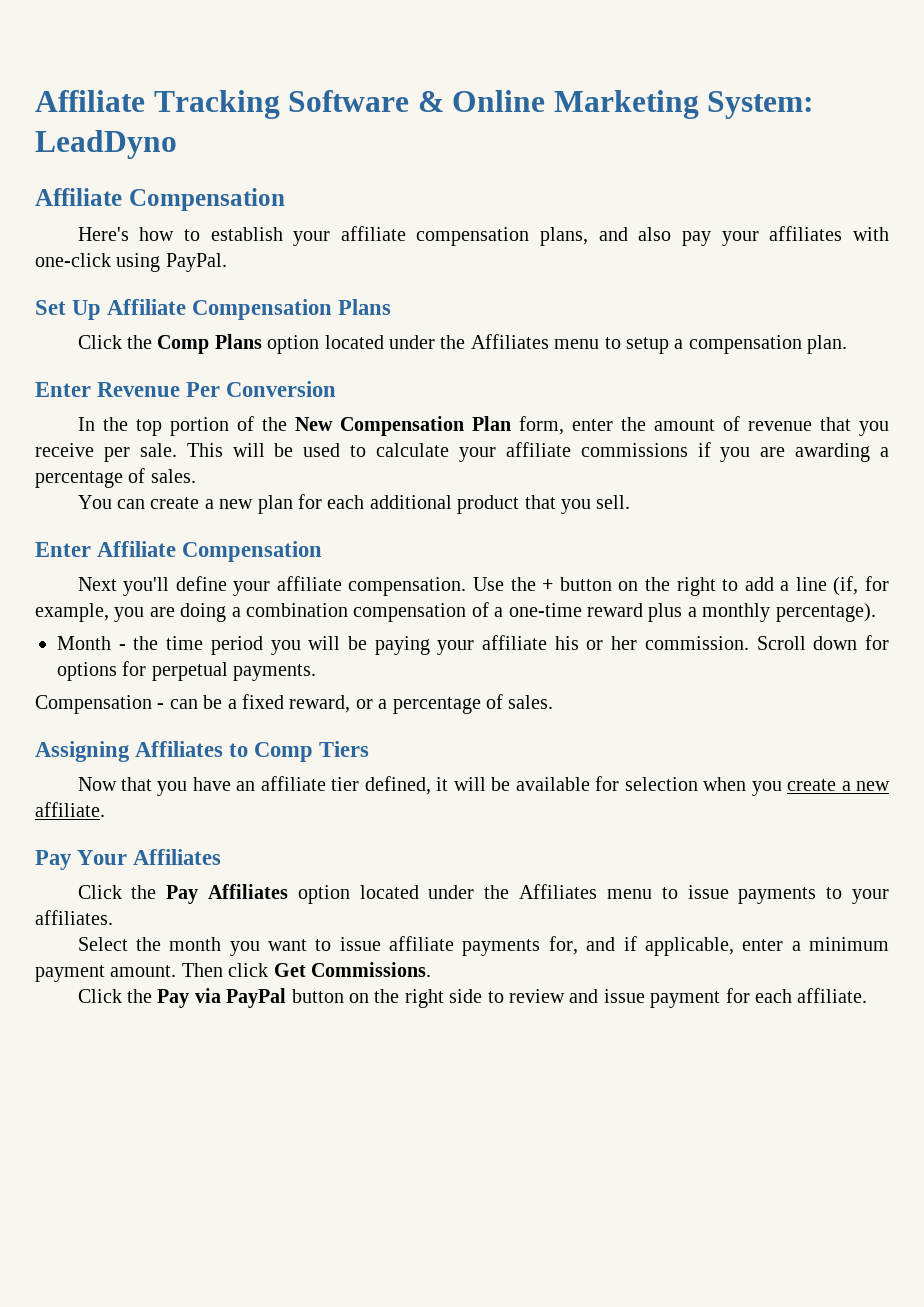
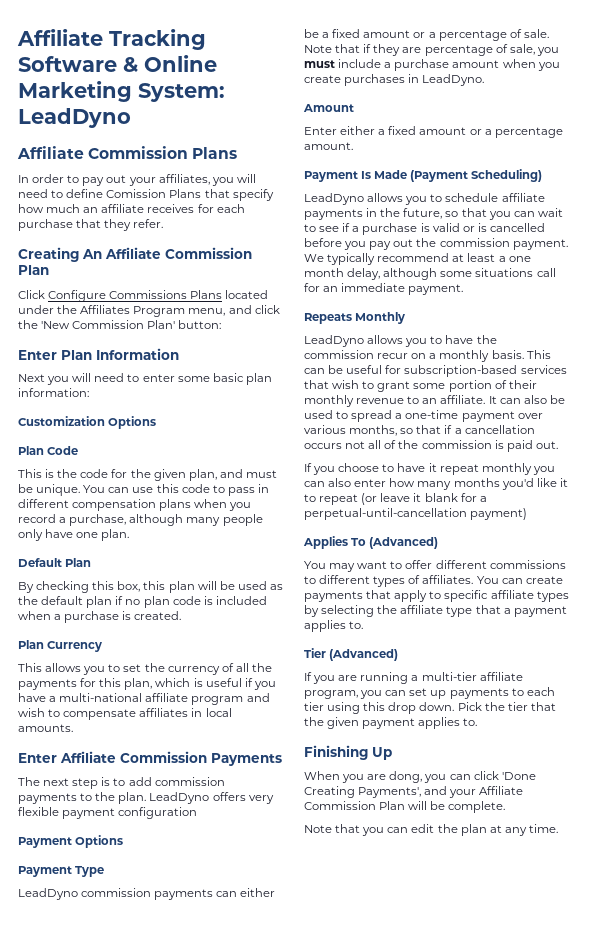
  Affiliate Tracking Software & Online Marketing System: LeadDyno
- Affiliate Compensation
- Here's how to establish your affiliate compensation plans, and also pay your affiliates with one-click using PayPal.
- Set Up Affiliate Compensation Plans
- Click the Comp Plans option located under the Affiliates menu to setup a compensation plan.
- Enter Revenue Per Conversion
- In the top portion of the New Compensation Plan form, enter the amount of revenue that you receive per sale. This will be used to calculate your affiliate commissions if you are awarding a percentage of sales.
- You can create a new plan for each additional product that you sell.
- Enter Affiliate Compensation
- Next you'll define your affiliate compensation. Use the + button on the right to add a line (if, for example, you are doing a combination compensation of a one-time reward plus a monthly percentage).
- Month - the time period you will be paying your affiliate his or her commission. Scroll down for options for perpetual payments.
- Compensation - can be a fixed reward, or a percentage of sales.
- Assigning Affiliates to Comp Tiers
- Now that you have an affiliate tier defined, it will be available for selection when you create a new affiliate.
- Pay Your Affiliates
- Click the Pay Affiliates option located under the Affiliates menu to issue payments to your affiliates.
- Select the month you want to issue affiliate payments for, and if applicable, enter a minimum payment amount. Then click Get Commissions.
- Click the Pay via PayPal button on the right side to review and issue payment for each affiliate.
+ Affiliate Commission Plans
+ In order to pay out your affiliates, you will need to define Comission Plans that specify how much an affiliate receives for each purchase that they refer.
+ Creating An Affiliate Commission Plan
+ Click Configure Commissions Plans located under the Affiliates Program menu, and click the 'New Commission Plan' button:
+ Enter Plan Information
+ Next you will need to enter some basic plan information:
+ Customization Options
+ Plan Code
+ This is the code for the given plan, and must be unique. You can use this code to pass in different compensation plans when you record a purchase, although many people only have one plan.
+ Default Plan
+ By checking this box, this plan will be used as the default plan if no plan code is included when a purchase is created.
+ Plan Currency
+ This allows you to set the currency of all the payments for this plan, which is useful if you have a multi-national affiliate program and wish to compensate affiliates in local amounts.
+ Enter Affiliate Commission Payments
+ The next step is to add commission payments to the plan. LeadDyno offers very flexible payment configuration
+ Payment Options
+ Payment Type
+ LeadDyno commission payments can either be a fixed amount or a percentage of sale. Note that if they are percentage of sale, you must include a purchase amount when you create purchases in LeadDyno.
+ Amount
+ Enter either a fixed amount or a percentage amount.
+ Payment Is Made (Payment Scheduling)
+ LeadDyno allows you to schedule affiliate payments in the future, so that you can wait to see if a purchase is valid or is cancelled before you pay out the commission payment. We typically recommend at least a one month delay, although some situations call for an immediate payment.
+ Repeats Monthly
+ LeadDyno allows you to have the commission recur on a monthly basis. This can be useful for subscription-based services that wish to grant some portion of their monthly revenue to an affiliate. It can also be used to spread a one-time payment over various months, so that if a cancellation occurs not all of the commission is paid out.
+ If you choose to have it repeat monthly you can also enter how many months you'd like it to repeat (or leave it blank for a perpetual-until-cancellation payment)
+ Applies To (Advanced)
+ You may want to offer different commissions to different types of affiliates. You can create payments that apply to specific affiliate types by selecting the affiliate type that a payment applies to.
+ Tier (Advanced)
+ If you are running a multi-tier affiliate program, you can set up payments to each tier using this drop down. Pick the tier that the given payment applies to.
+ Finishing Up
+ When you are dong, you can click 'Done Creating Payments', and your Affiliate Commission Plan will be complete.
+ Note that you can edit the plan at any time.

